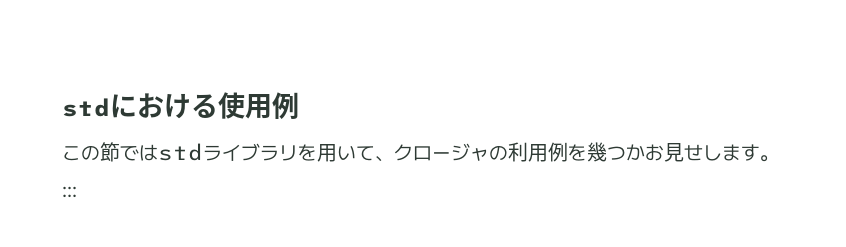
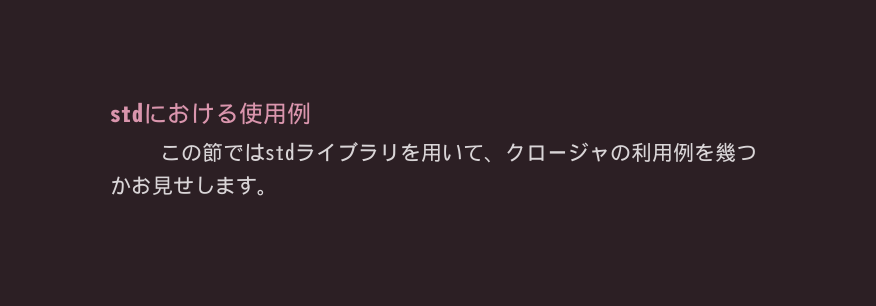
- この節ではstdライブラリを用いて、クロージャの利用例を幾つかお見せします。:::
+ この節ではstdライブラリを用いて、クロージャの利用例を幾つかお見せします。

